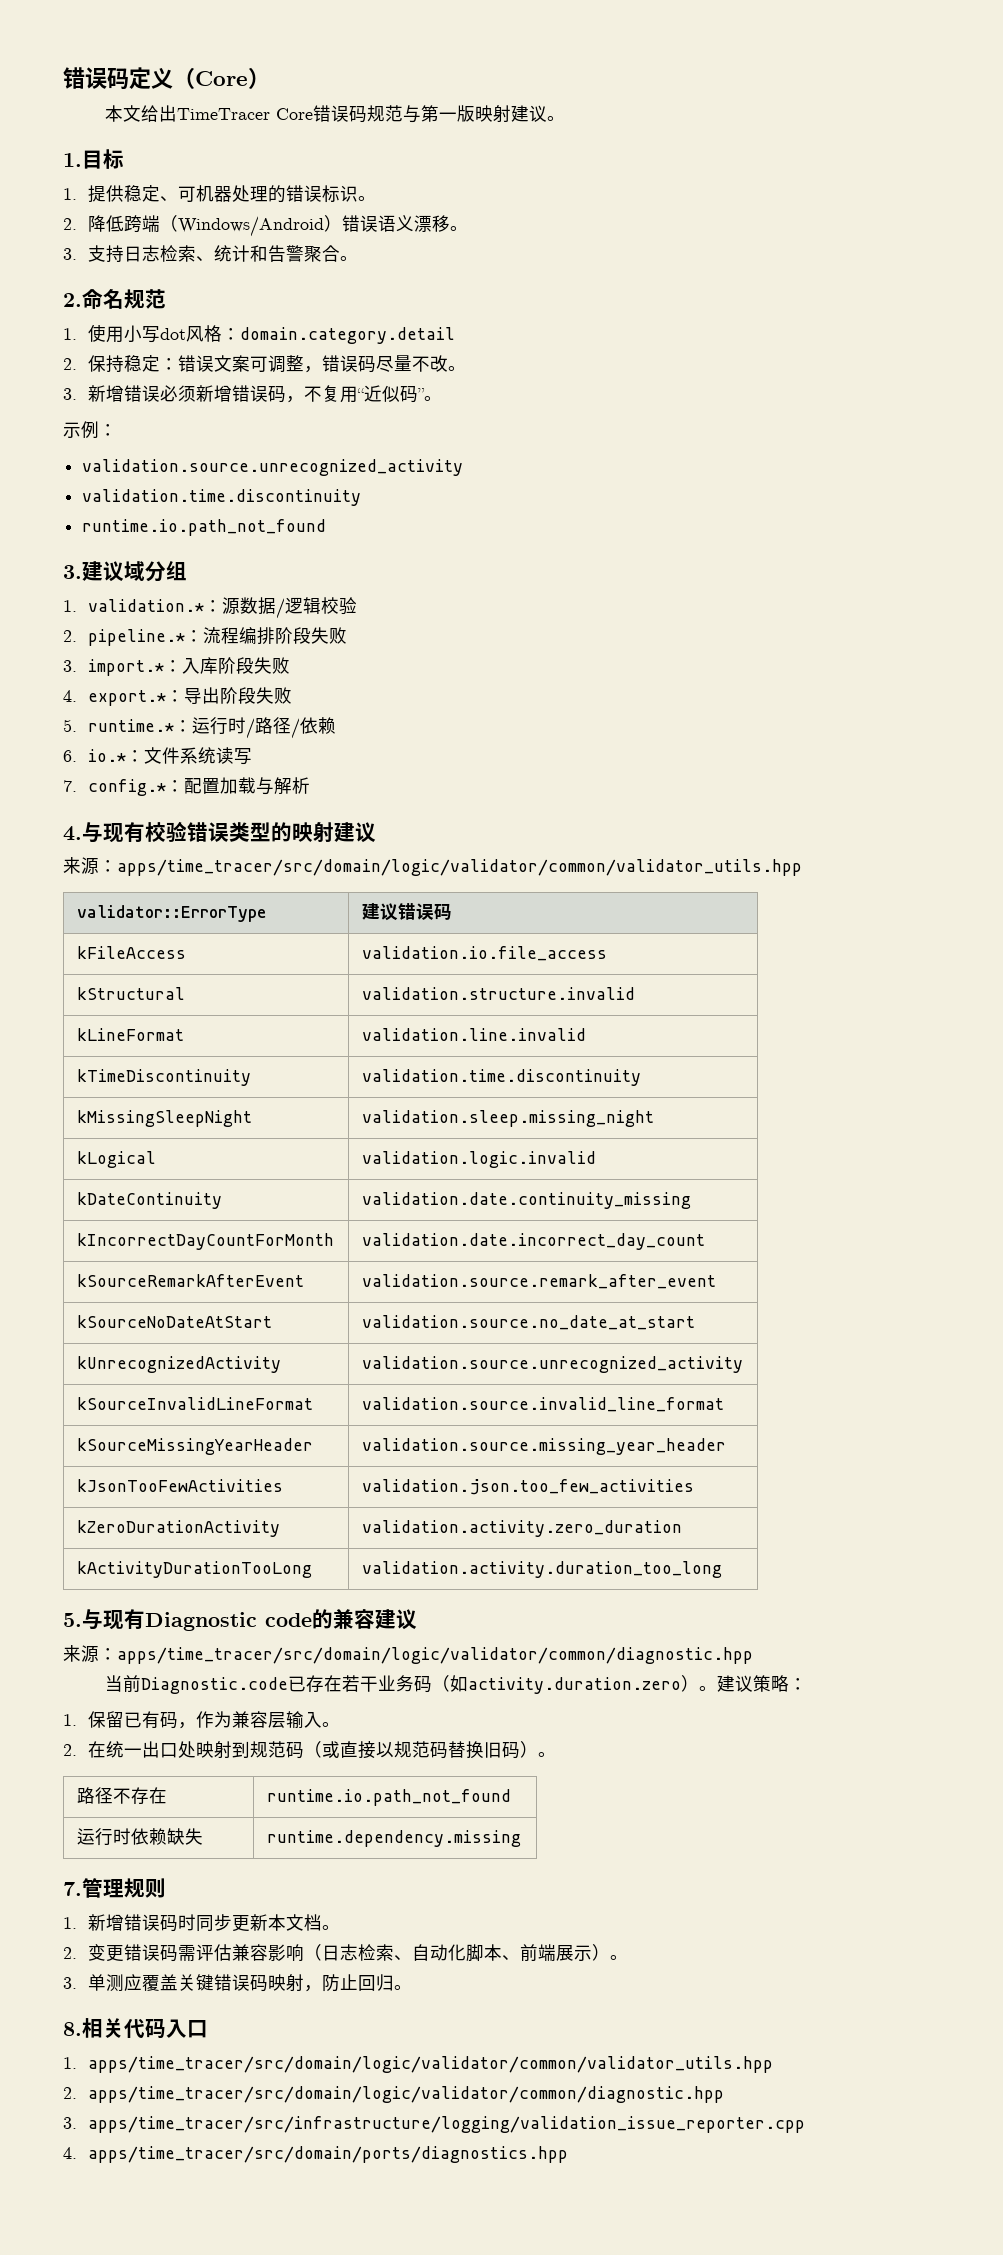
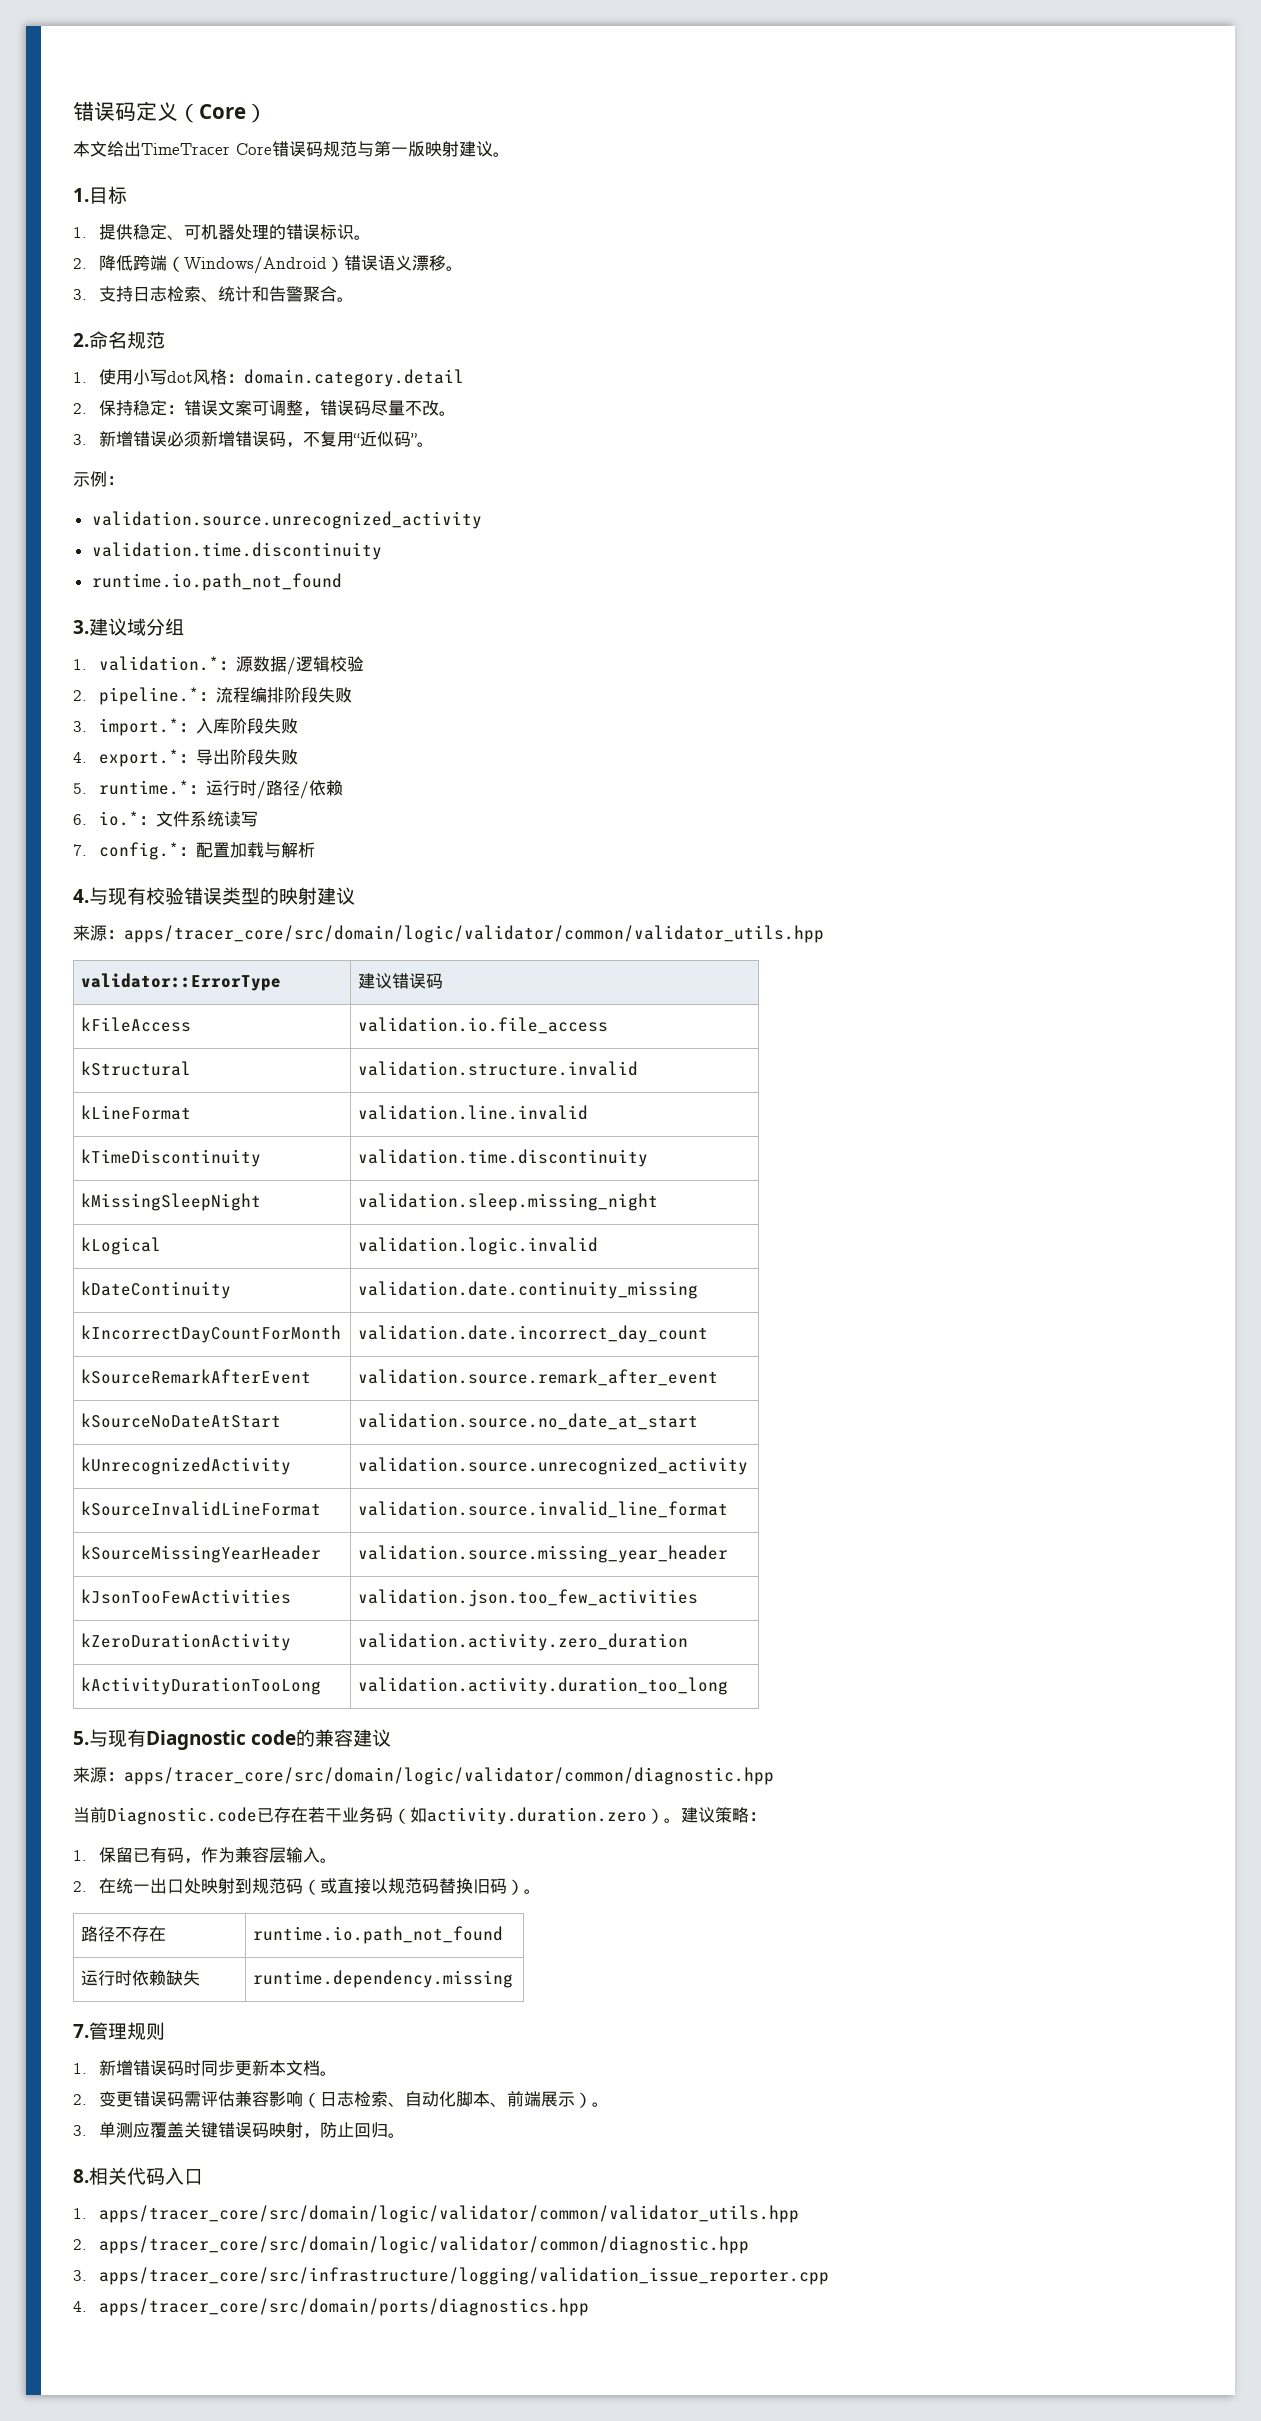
- 来源：apps/time_tracer/src/domain/logic/validator/common/validator_utils.hpp
+ 来源：apps/tracer_core/src/domain/logic/validator/common/validator_utils.hpp
- 来源：apps/time_tracer/src/domain/logic/validator/common/diagnostic.hpp
+ 来源：apps/tracer_core/src/domain/logic/validator/common/diagnostic.hpp
- 1. apps/time_tracer/src/domain/logic/validator/common/validator_utils.hpp
- 2. apps/time_tracer/src/domain/logic/validator/common/diagnostic.hpp
- 3. apps/time_tracer/src/infrastructure/logging/validation_issue_reporter.cpp
- 4. apps/time_tracer/src/domain/ports/diagnostics.hpp
+ 1. apps/tracer_core/src/domain/logic/validator/common/validator_utils.hpp
+ 2. apps/tracer_core/src/domain/logic/validator/common/diagnostic.hpp
+ 3. apps/tracer_core/src/infrastructure/logging/validation_issue_reporter.cpp
+ 4. apps/tracer_core/src/domain/ports/diagnostics.hpp

